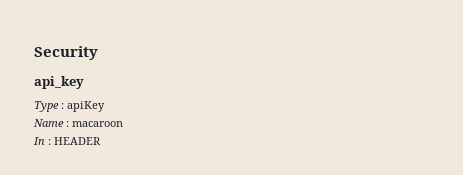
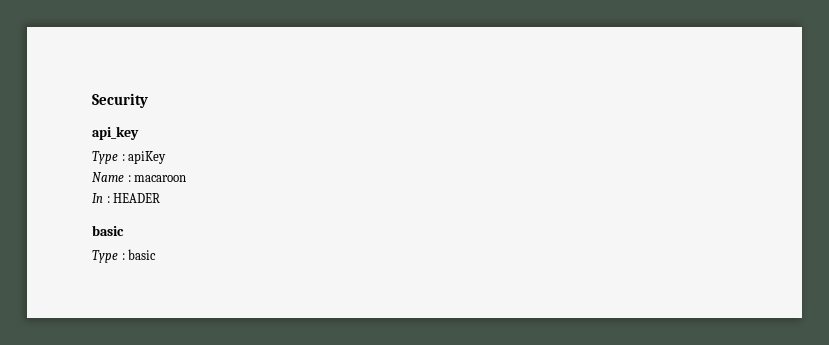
  In : HEADER
+ basic
+ Type : basic

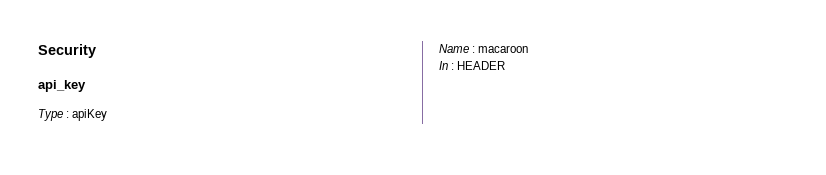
  In : HEADER
- basic
- Type : basic

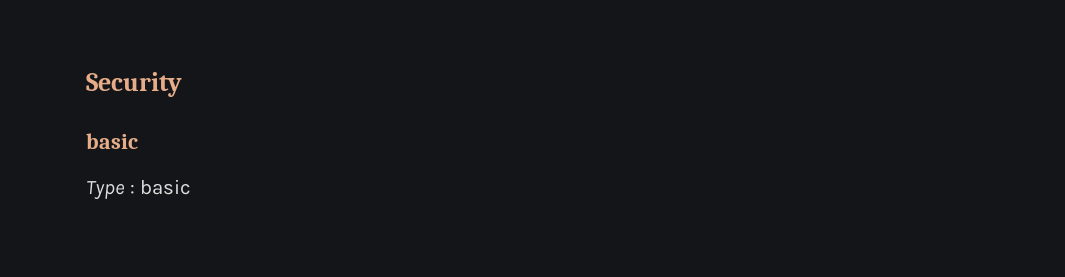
  Security
- api_key
+ basic
- Type : apiKey
- Name : macaroon
- In : HEADER
+ Type : basic

